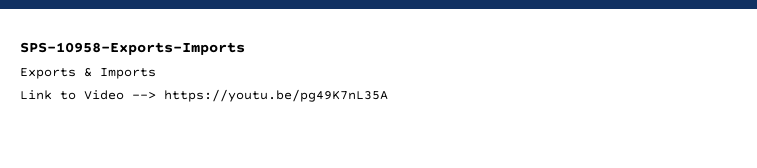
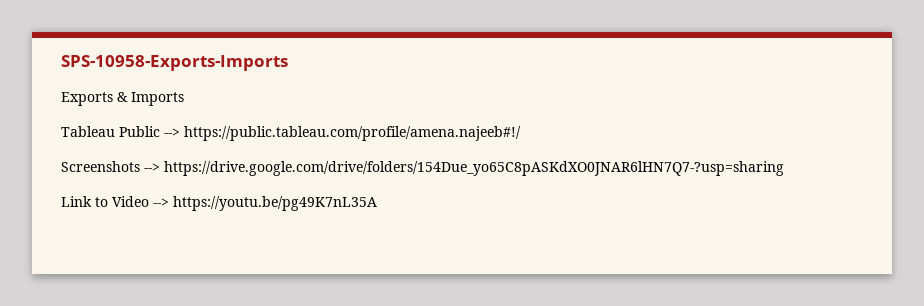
+ Tableau Public --> https://public.tableau.com/profile/amena.najeeb#!/
+ Screenshots --> https://drive.google.com/drive/folders/154Due_yo65C8pASKdXO0JNAR6lHN7Q7-?usp=sharing

